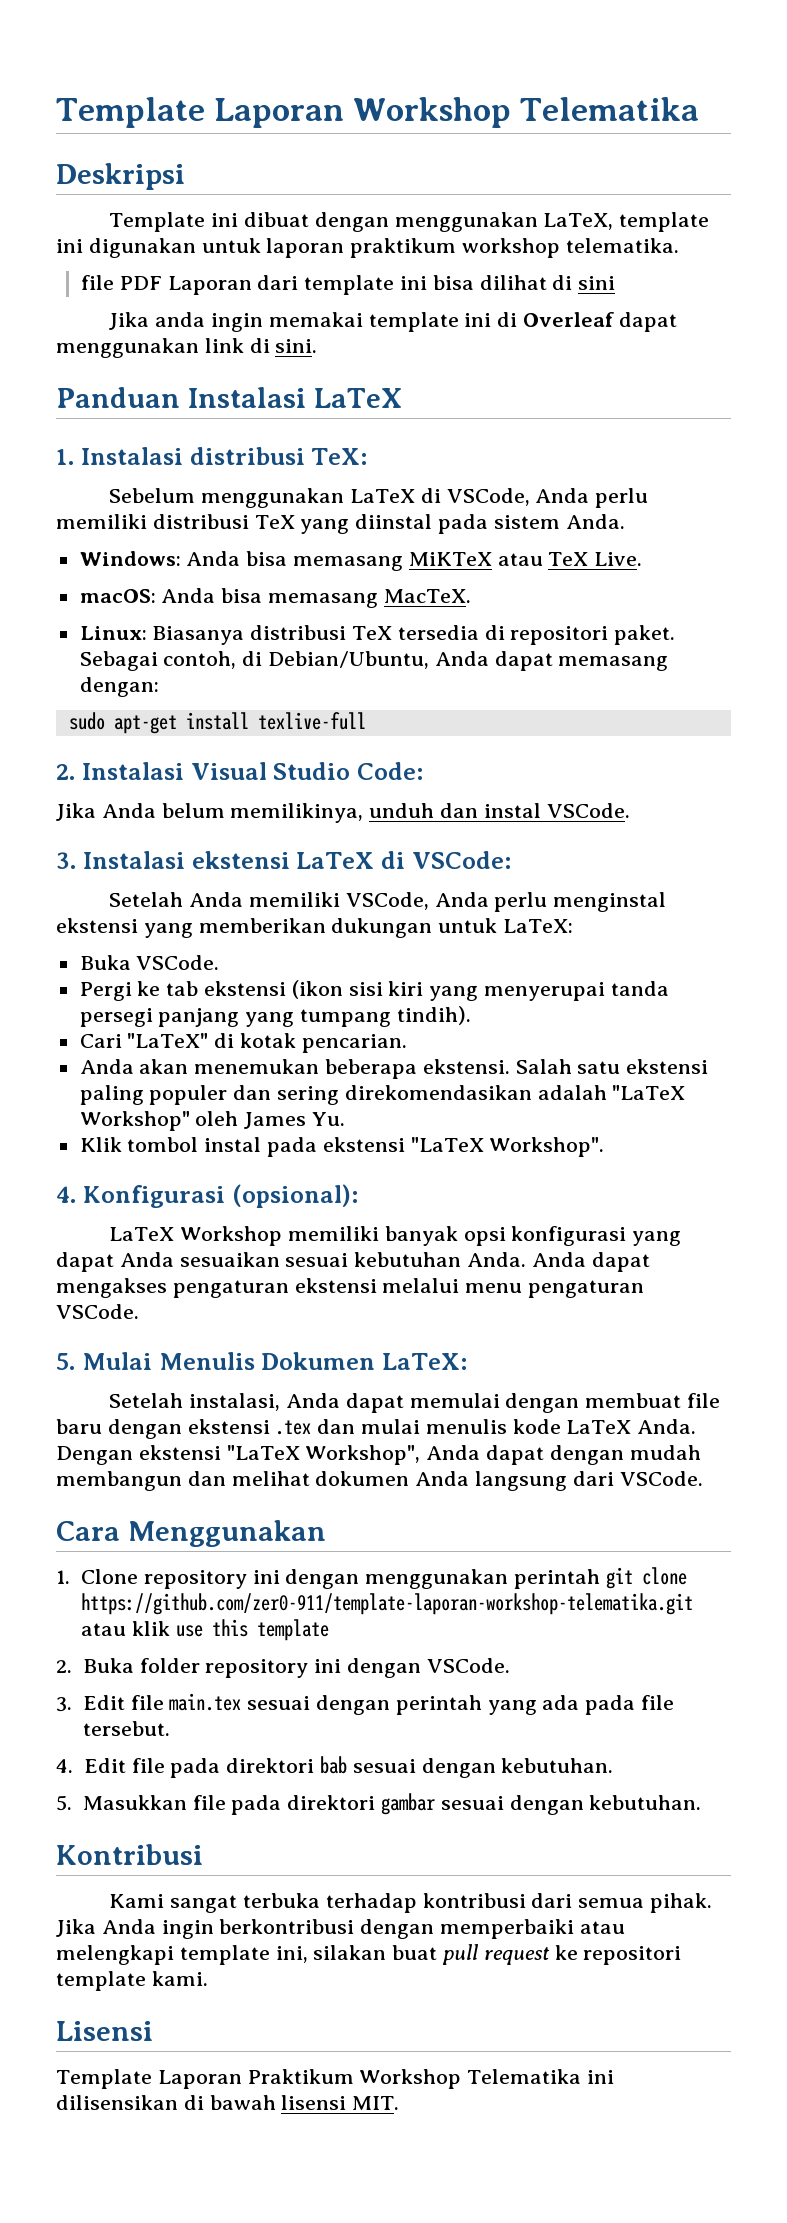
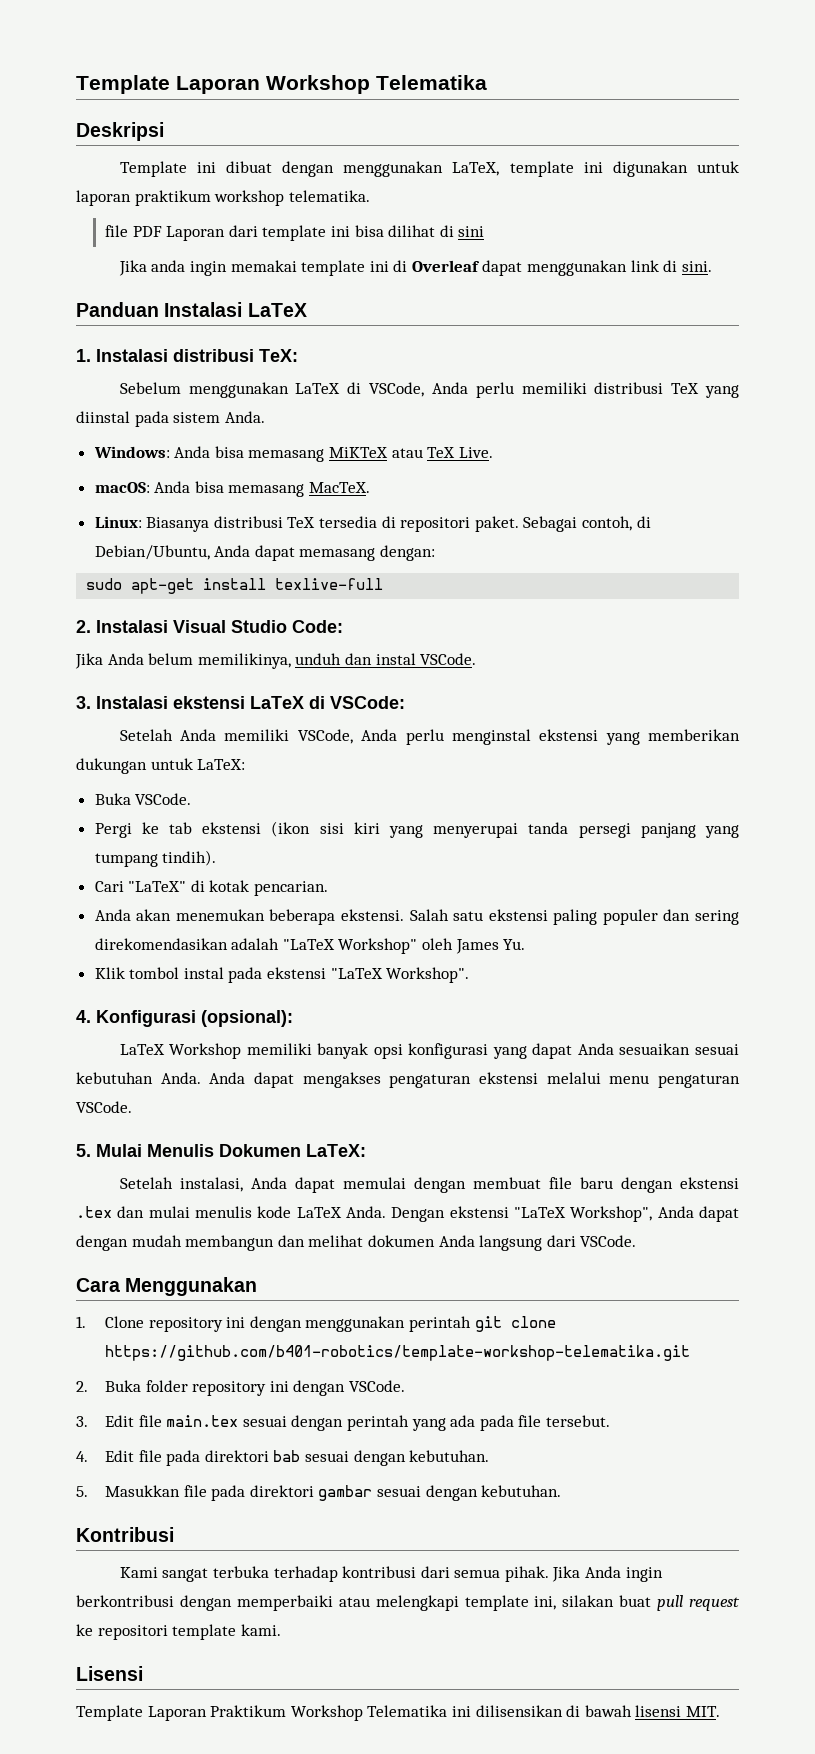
- 1. Clone repository ini dengan menggunakan perintah git clone https://github.com/zer0-911/template-laporan-workshop-telematika.git atau klik use this template
+ 1. Clone repository ini dengan menggunakan perintah git clone https://github.com/b401-robotics/template-workshop-telematika.git

